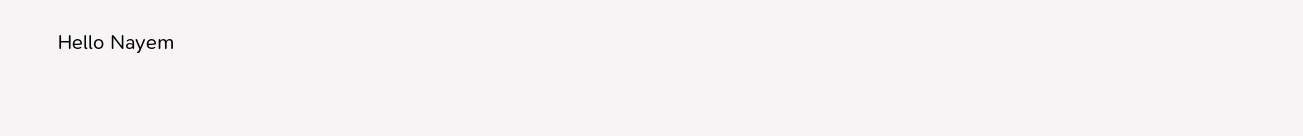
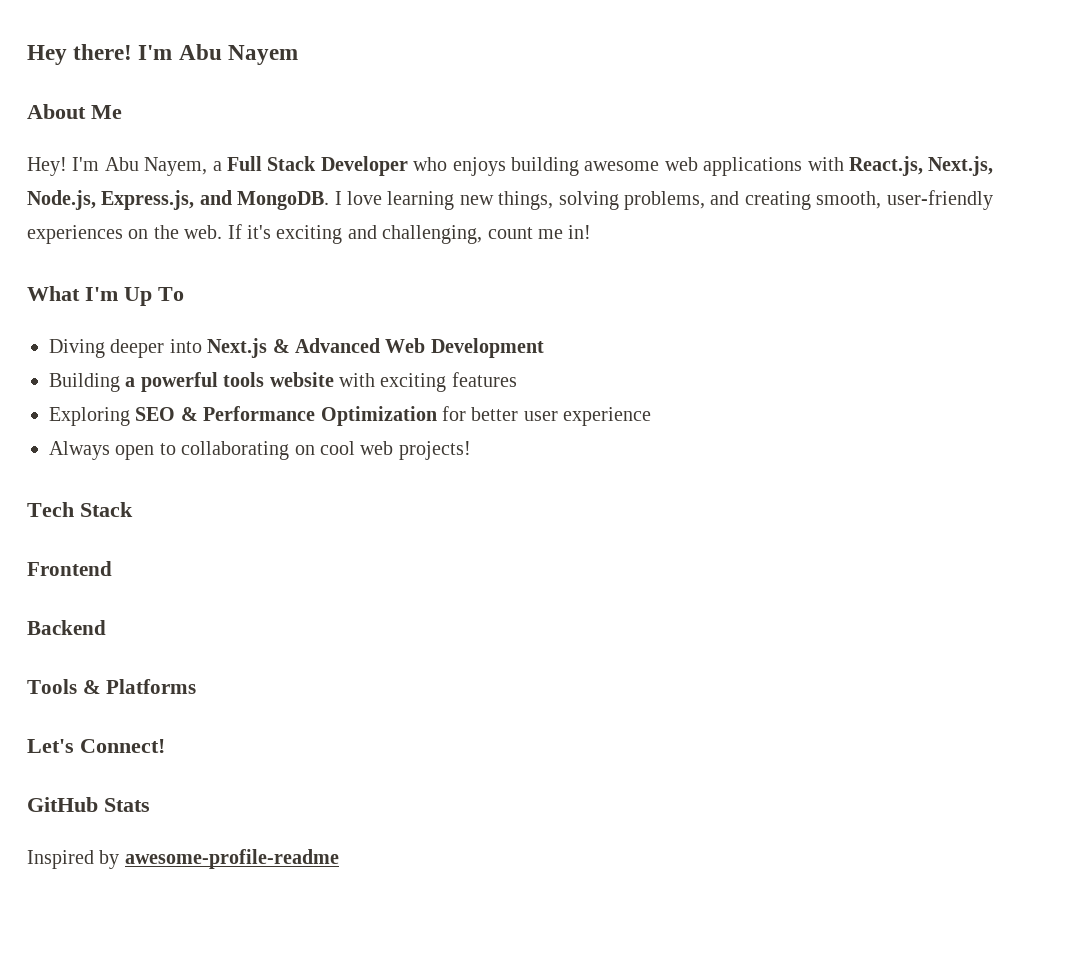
- Hello Nayem
+ Hey there! I'm Abu Nayem
+ About Me
+ Hey! I'm Abu Nayem, a Full Stack Developer who enjoys building awesome web applications with React.js, Next.js, Node.js, Express.js, and MongoDB. I love learning new things, solving problems, and creating smooth, user-friendly experiences on the web. If it's exciting and challenging, count me in!
+ What I'm Up To
+ Diving deeper into Next.js & Advanced Web Development
+ Building a powerful tools website with exciting features
+ Exploring SEO & Performance Optimization for better user experience
+ Always open to collaborating on cool web projects!
+ Tech Stack
+ Frontend
+ Backend
+ Tools & Platforms
+ Let's Connect!
+ GitHub Stats
+ Inspired by awesome-profile-readme

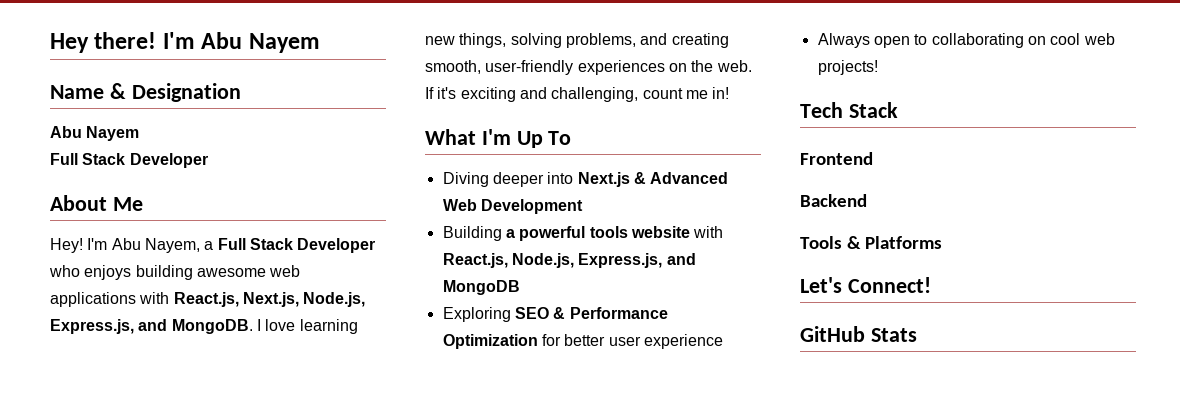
+ Name & Designation
+ Abu Nayem
+ Full Stack Developer
- Building a powerful tools website with exciting features
+ Building a powerful tools website with React.js, Node.js, Express.js, and MongoDB
- Inspired by awesome-profile-readme

